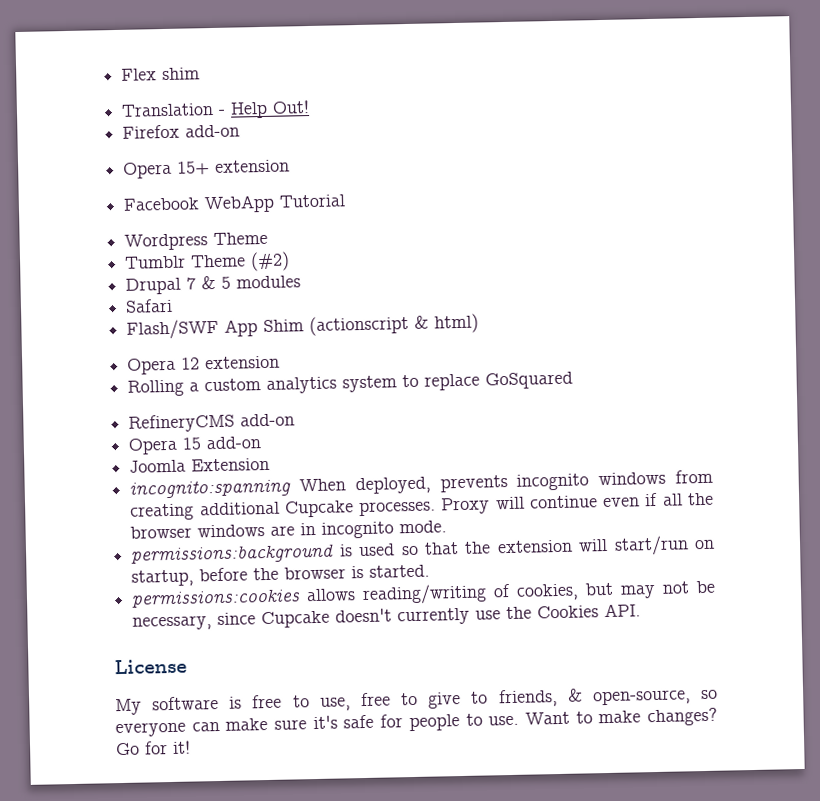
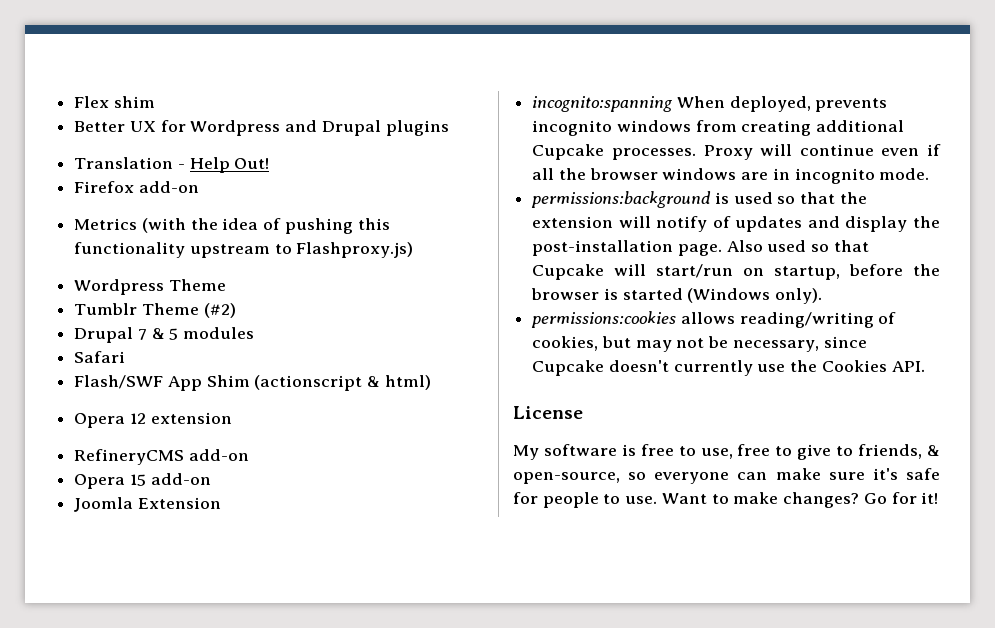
+ Better UX for Wordpress and Drupal plugins
- Opera 15+ extension
- Facebook WebApp Tutorial
+ Metrics (with the idea of pushing this functionality upstream to Flashproxy.js)
- Rolling a custom analytics system to replace GoSquared
- permissions:background is used so that the extension will start/run on startup, before the browser is started.
+ permissions:background is used so that the extension will notify of updates and display the post-installation page. Also used so that Cupcake will start/run on startup, before the browser is started (Windows only).

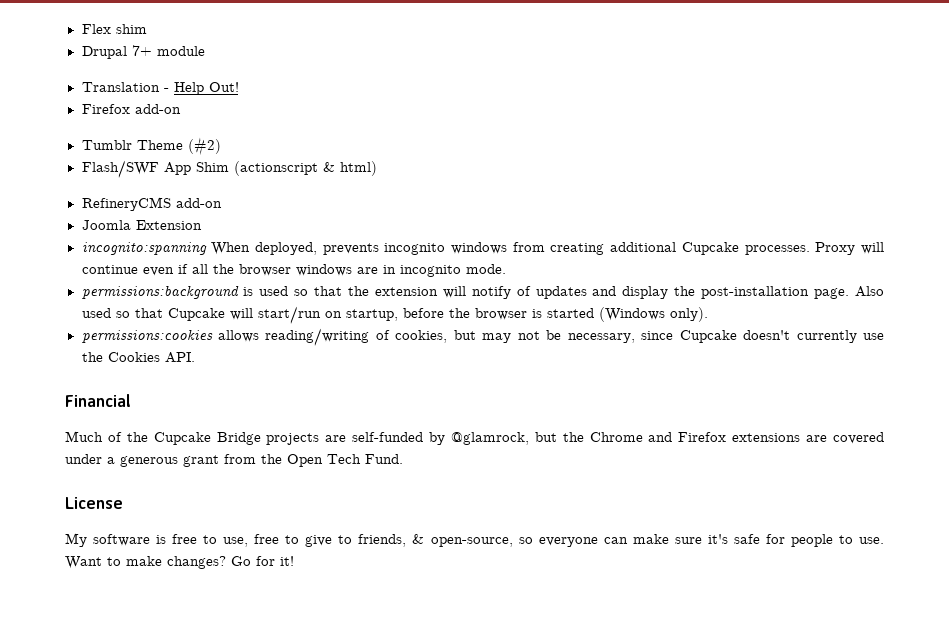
- Better UX for Wordpress and Drupal plugins
+ Drupal 7+ module
- Metrics (with the idea of pushing this functionality upstream to Flashproxy.js)
- Wordpress Theme
  Tumblr Theme (#2)
- Drupal 7 & 5 modules
- Safari
- Opera 12 extension
- Opera 15 add-on
+ Financial
+ Much of the Cupcake Bridge projects are self-funded by @glamrock, but the Chrome and Firefox extensions are covered under a generous grant from the Open Tech Fund.

